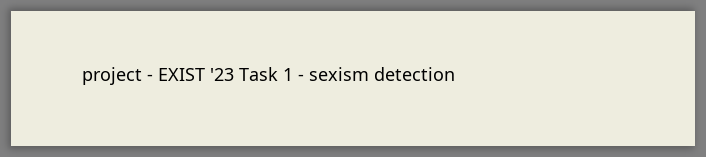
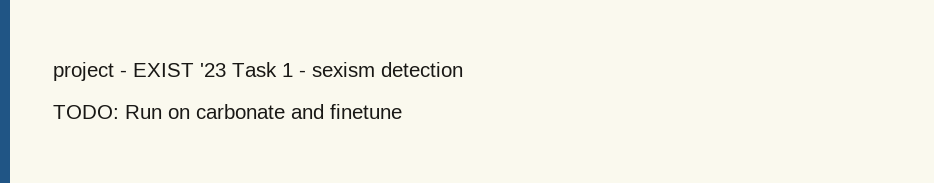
+ TODO: Run on carbonate and finetune

